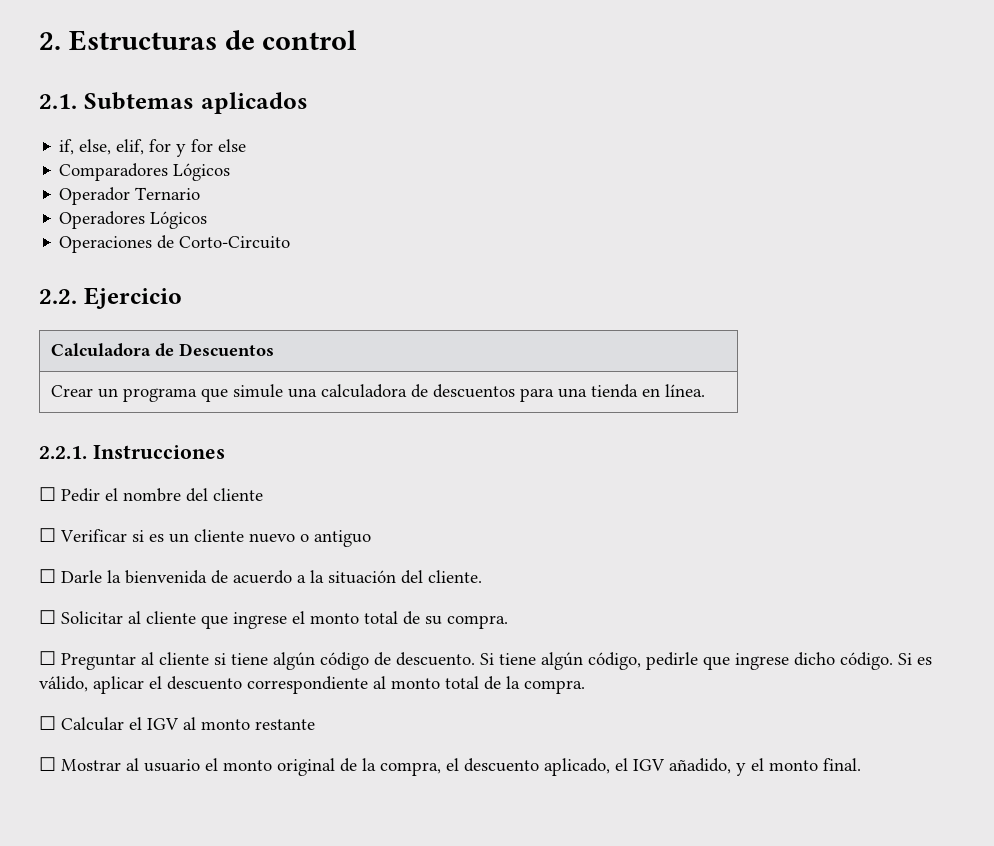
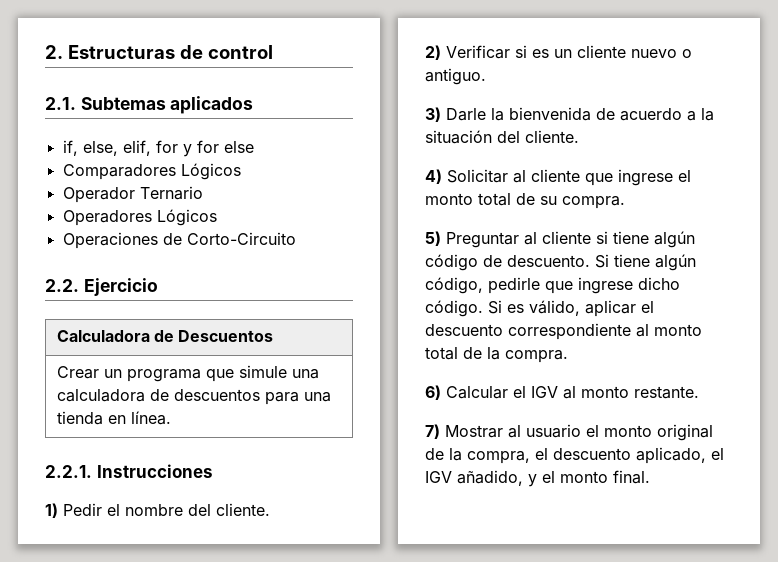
- ☐ Pedir el nombre del cliente
- ☐ Verificar si es un cliente nuevo o antiguo
- ☐ Darle la bienvenida de acuerdo a la situación del cliente.
+ 1) Pedir el nombre del cliente.
+ 2) Verificar si es un cliente nuevo o antiguo.
+ 3) Darle la bienvenida de acuerdo a la situación del cliente.
- ☐ Solicitar al cliente que ingrese el monto total de su compra.
+ 4) Solicitar al cliente que ingrese el monto total de su compra.
- ☐ Preguntar al cliente si tiene algún código de descuento.
+ 5) Preguntar al cliente si tiene algún código de descuento.
- ☐ Calcular el IGV al monto restante
- ☐ Mostrar al usuario el monto original de la compra, el descuento aplicado, el IGV añadido, y el monto final.
+ 6) Calcular el IGV al monto restante.
+ 7) Mostrar al usuario el monto original de la compra, el descuento aplicado, el IGV añadido, y el monto final.

